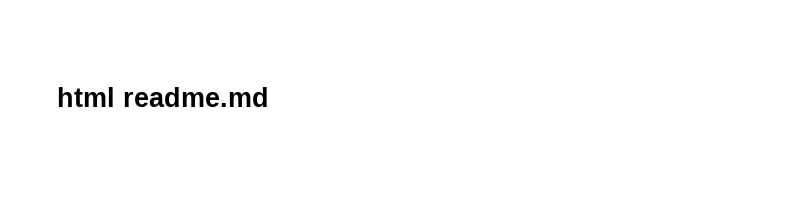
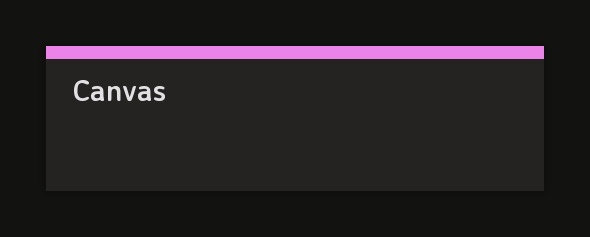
- html readme.md
+ Canvas

